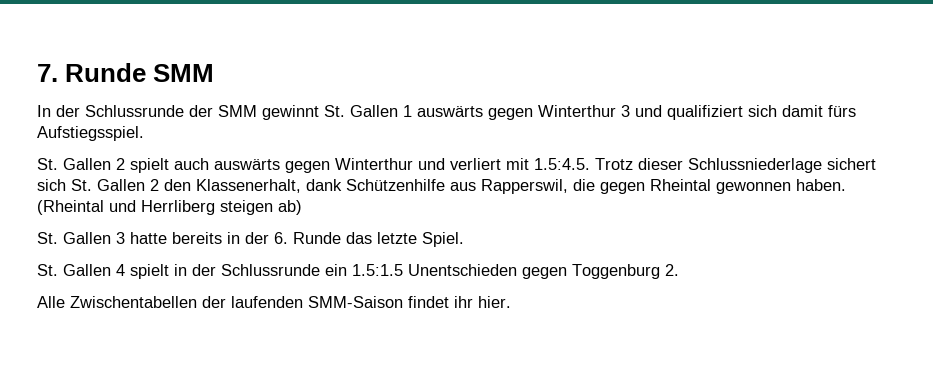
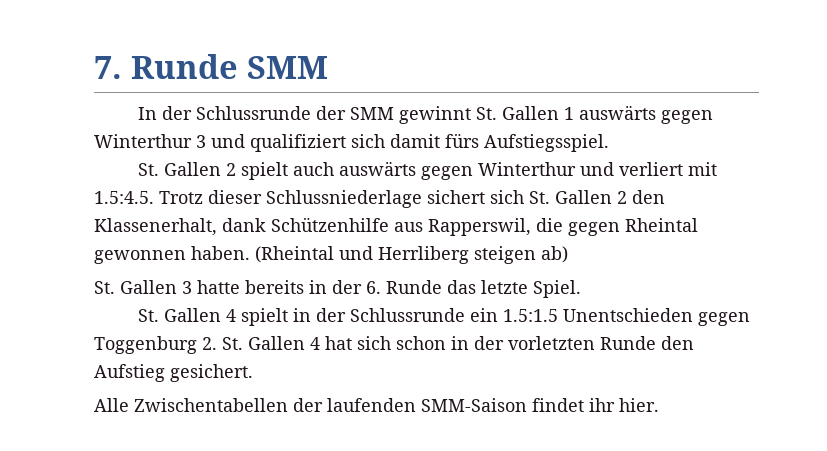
- St. Gallen 4 spielt in der Schlussrunde ein 1.5:1.5 Unentschieden gegen Toggenburg 2.
+ St. Gallen 4 spielt in der Schlussrunde ein 1.5:1.5 Unentschieden gegen Toggenburg 2. St. Gallen 4 hat sich schon in der vorletzten Runde den Aufstieg gesichert.

